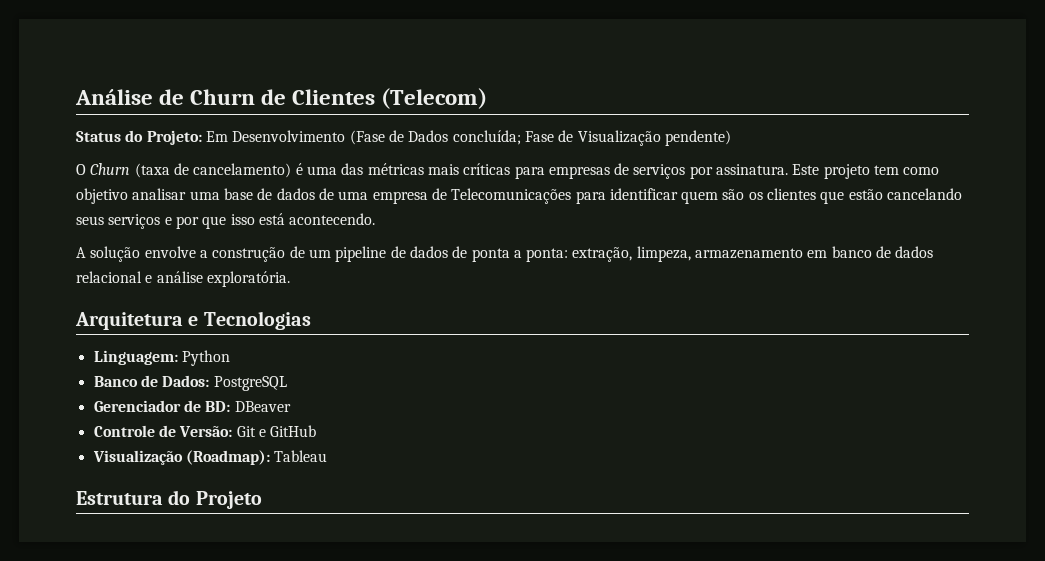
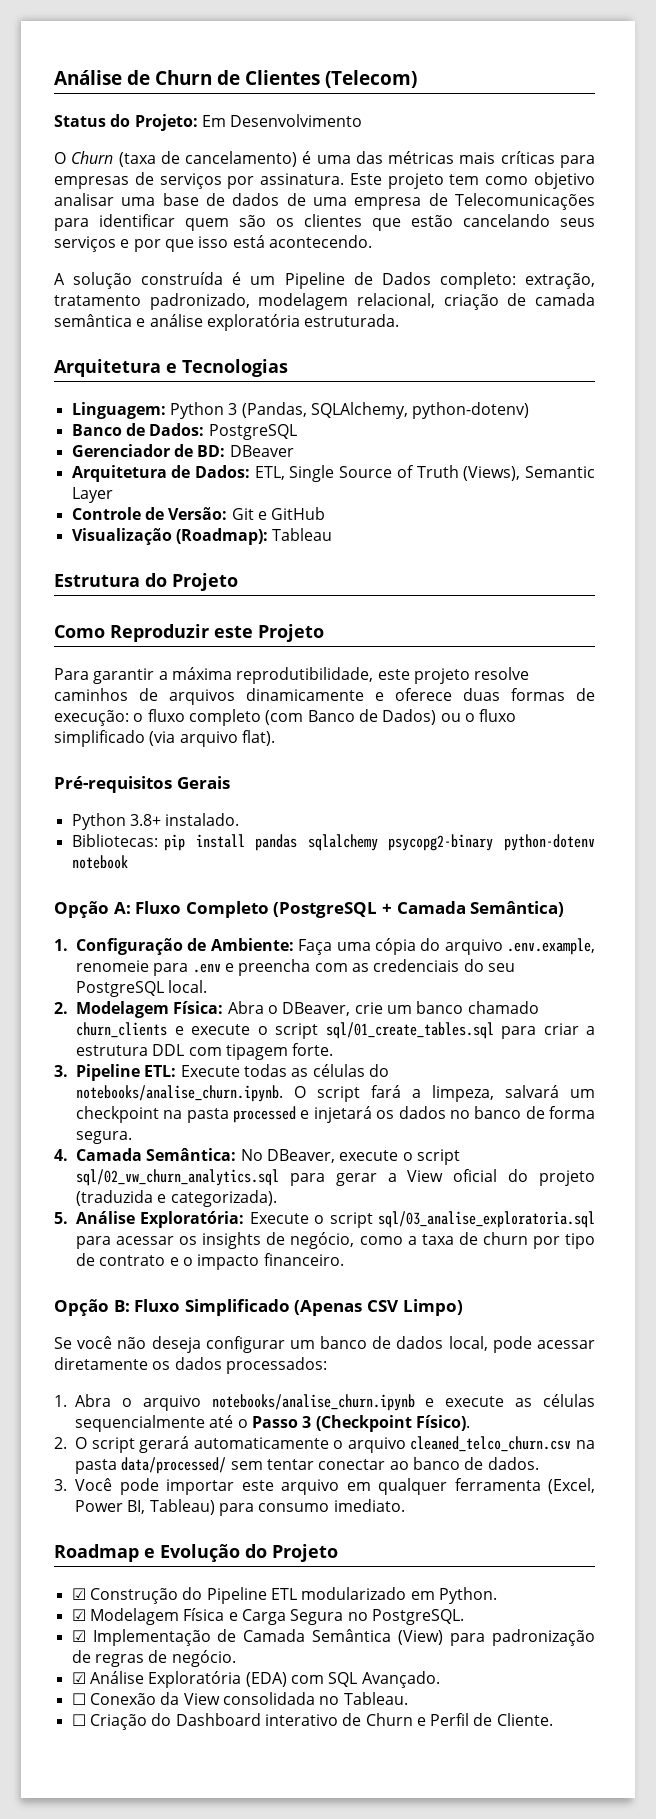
- Status do Projeto: Em Desenvolvimento (Fase de Dados concluída; Fase de Visualização pendente)
+ Status do Projeto: Em Desenvolvimento
- A solução envolve a construção de um pipeline de dados de ponta a ponta: extração, limpeza, armazenamento em banco de dados relacional e análise exploratória.
+ A solução construída é um Pipeline de Dados completo: extração, tratamento padronizado, modelagem relacional, criação de camada semântica e análise exploratória estruturada.
- Linguagem: Python
+ Linguagem: Python 3 (Pandas, SQLAlchemy, python-dotenv)
+ Arquitetura de Dados: ETL, Single Source of Truth (Views), Semantic Layer
+ Como Reproduzir este Projeto
+ Para garantir a máxima reprodutibilidade, este projeto resolve caminhos de arquivos dinamicamente e oferece duas formas de execução: o fluxo completo (com Banco de Dados) ou o fluxo simplificado (via arquivo flat).
+ Pré-requisitos Gerais
+ Python 3.8+ instalado.
+ Bibliotecas: pip install pandas sqlalchemy psycopg2-binary python-dotenv notebook
+ Opção A: Fluxo Completo (PostgreSQL + Camada Semântica)
+ 1. Configuração de Ambiente: Faça uma cópia do arquivo .env.example, renomeie para .env e preencha com as credenciais do seu PostgreSQL local.
+ 2. Modelagem Física: Abra o DBeaver, crie um banco chamado churn_clients e execute o script sql/01_create_tables.sql para criar a estrutura DDL com tipagem forte.
+ 3. Pipeline ETL: Execute todas as células do notebooks/analise_churn.ipynb. O script fará a limpeza, salvará um checkpoint na pasta processed e injetará os dados no banco de forma segura.
+ 4. Camada Semântica: No DBeaver, execute o script sql/02_vw_churn_analytics.sql para gerar a View oficial do projeto (traduzida e categorizada).
+ 5. Análise Exploratória: Execute o script sql/03_analise_exploratoria.sql para acessar os insights de negócio, como a taxa de churn por tipo de contrato e o impacto financeiro.
+ Opção B: Fluxo Simplificado (Apenas CSV Limpo)
+ Se você não deseja configurar um banco de dados local, pode acessar diretamente os dados processados:
+ 1. Abra o arquivo notebooks/analise_churn.ipynb e execute as células sequencialmente até o Passo 3 (Checkpoint Físico).
+ 2. O script gerará automaticamente o arquivo cleaned_telco_churn.csv na pasta data/processed/ sem tentar conectar ao banco de dados.
+ 3. Você pode importar este arquivo em qualquer ferramenta (Excel, Power BI, Tableau) para consumo imediato.
+ Roadmap e Evolução do Projeto
+ ☑ Construção do Pipeline ETL modularizado em Python.
+ ☑ Modelagem Física e Carga Segura no PostgreSQL.
+ ☑ Implementação de Camada Semântica (View) para padronização de regras de negócio.
+ ☑ Análise Exploratória (EDA) com SQL Avançado.
+ ☐ Conexão da View consolidada no Tableau.
+ ☐ Criação do Dashboard interativo de Churn e Perfil de Cliente.

